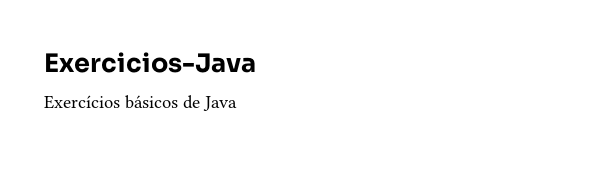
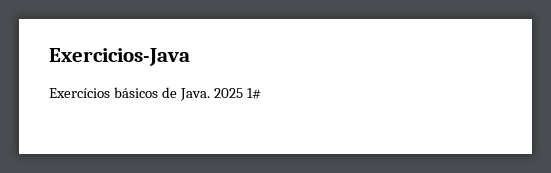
- Exercícios básicos de Java
+ Exercícios básicos de Java. 2025 1#

